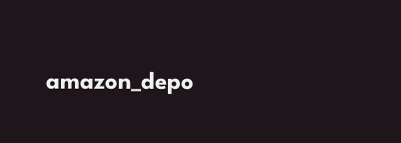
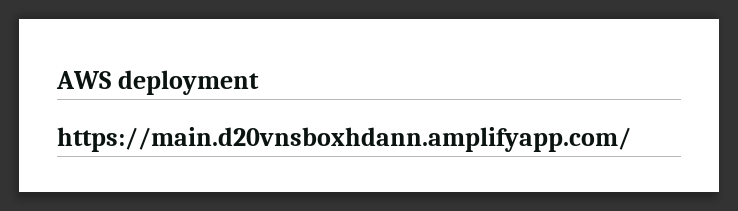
- amazon_depo
+ AWS deployment
+ https://main.d20vnsboxhdann.amplifyapp.com/

